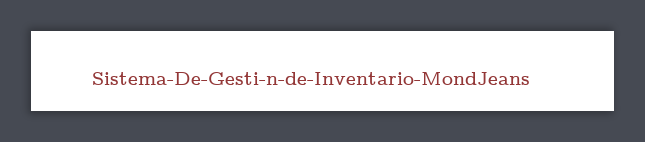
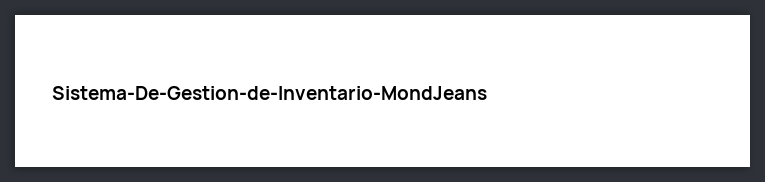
- Sistema-De-Gesti-n-de-Inventario-MondJeans
+ Sistema-De-Gestion-de-Inventario-MondJeans

